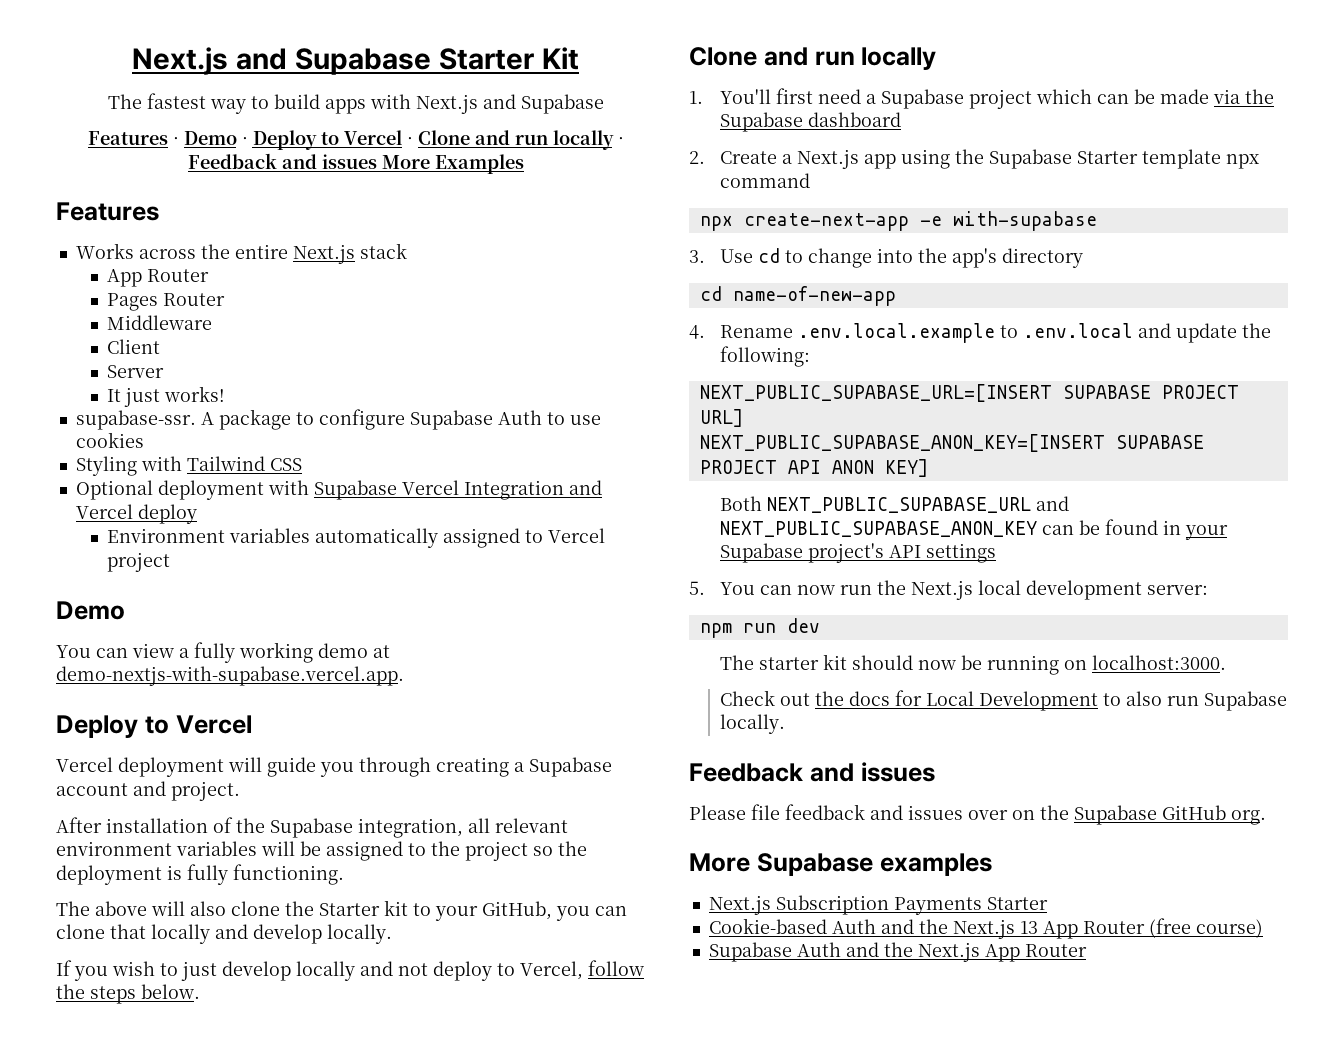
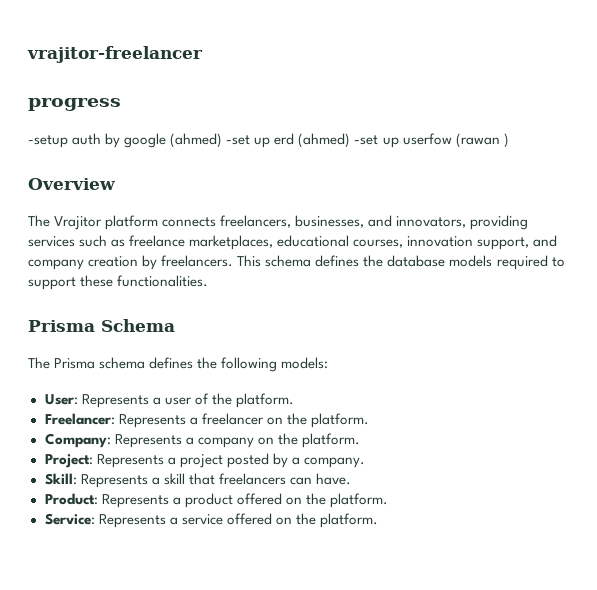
- Next.js and Supabase Starter Kit
- The fastest way to build apps with Next.js and Supabase
- Features · Demo · Deploy to Vercel · Clone and run locally · Feedback and issues More Examples
- Features
- Works across the entire Next.js stack
- App Router
- Pages Router
- Middleware
- Client
- Server
- It just works!
- supabase-ssr. A package to configure Supabase Auth to use cookies
- Styling with Tailwind CSS
- Optional deployment with Supabase Vercel Integration and Vercel deploy
- Environment variables automatically assigned to Vercel project
- Demo
- You can view a fully working demo at demo-nextjs-with-supabase.vercel.app.
- Deploy to Vercel
- Vercel deployment will guide you through creating a Supabase account and project.
- After installation of the Supabase integration, all relevant environment variables will be assigned to the project so the deployment is fully functioning.
- The above will also clone the Starter kit to your GitHub, you can clone that locally and develop locally.
- If you wish to just develop locally and not deploy to Vercel, follow the steps below.
- Clone and run locally
- 1. You'll first need a Supabase project which can be made via the Supabase dashboard
- 2. Create a Next.js app using the Supabase Starter template npx command
- npx create-next-app -e with-supabase
- 3. Use cd to change into the app's directory
- cd name-of-new-app
- 4. Rename .env.local.example to .env.local and update the following:
- NEXT_PUBLIC_SUPABASE_URL=[INSERT SUPABASE PROJECT URL]
- NEXT_PUBLIC_SUPABASE_ANON_KEY=[INSERT SUPABASE PROJECT API ANON KEY]
- Both NEXT_PUBLIC_SUPABASE_URL and NEXT_PUBLIC_SUPABASE_ANON_KEY can be found in your Supabase project's API settings
- 5. You can now run the Next.js local development server:
- npm run dev
- The starter kit should now be running on localhost:3000.
- Check out the docs for Local Development to also run Supabase locally.
- Feedback and issues
- Please file feedback and issues over on the Supabase GitHub org.
- More Supabase examples
- Next.js Subscription Payments Starter
- Cookie-based Auth and the Next.js 13 App Router (free course)
- Supabase Auth and the Next.js App Router
+ vrajitor-freelancer
+ progress
+ -setup auth by google (ahmed) -set up erd (ahmed) -set up userfow (rawan )
+ Overview
+ The Vrajitor platform connects freelancers, businesses, and innovators, providing services such as freelance marketplaces, educational courses, innovation support, and company creation by freelancers. This schema defines the database models required to support these functionalities.
+ Prisma Schema
+ The Prisma schema defines the following models:
+ User: Represents a user of the platform.
+ Freelancer: Represents a freelancer on the platform.
+ Company: Represents a company on the platform.
+ Project: Represents a project posted by a company.
+ Skill: Represents a skill that freelancers can have.
+ Product: Represents a product offered on the platform.
+ Service: Represents a service offered on the platform.

